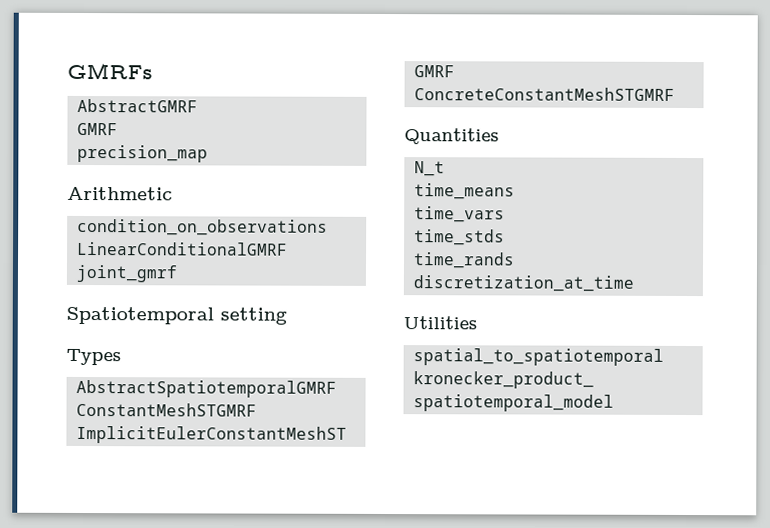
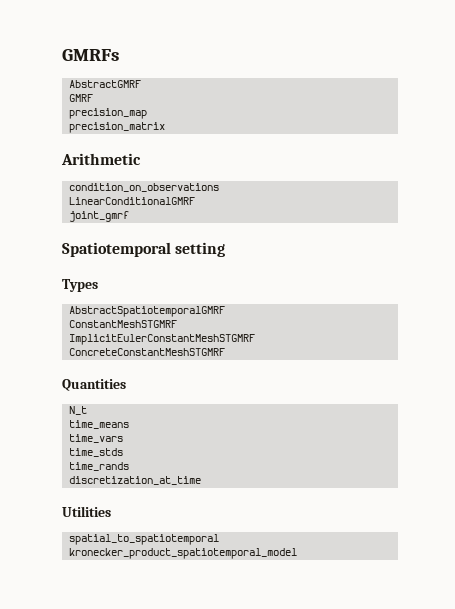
+ precision_matrix

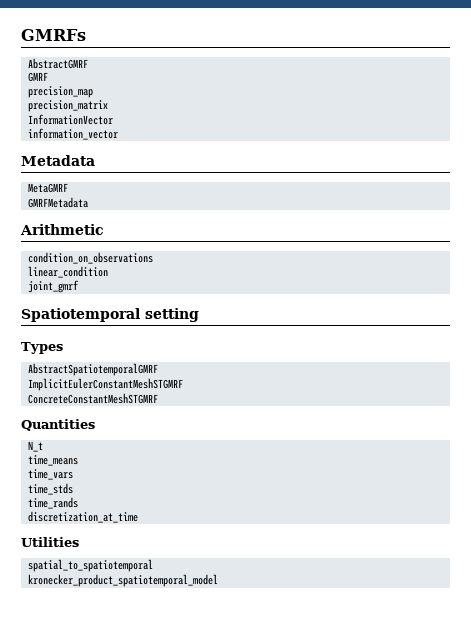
+ InformationVector
+ information_vector
+ Metadata
+ MetaGMRF
+ GMRFMetadata
- LinearConditionalGMRF
+ linear_condition
- ConstantMeshSTGMRF

